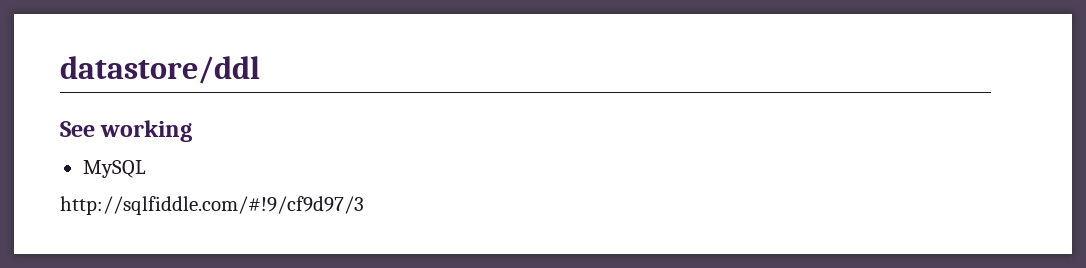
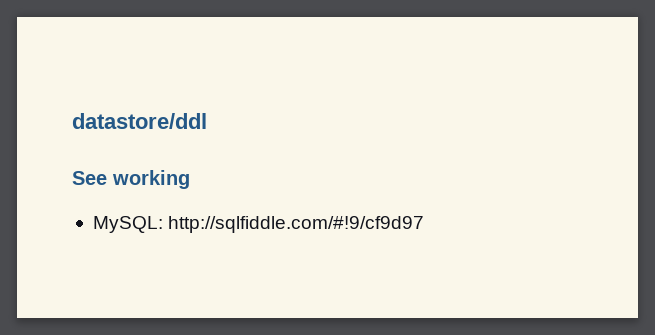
- MySQL
- http://sqlfiddle.com/#!9/cf9d97/3
+ MySQL: http://sqlfiddle.com/#!9/cf9d97

